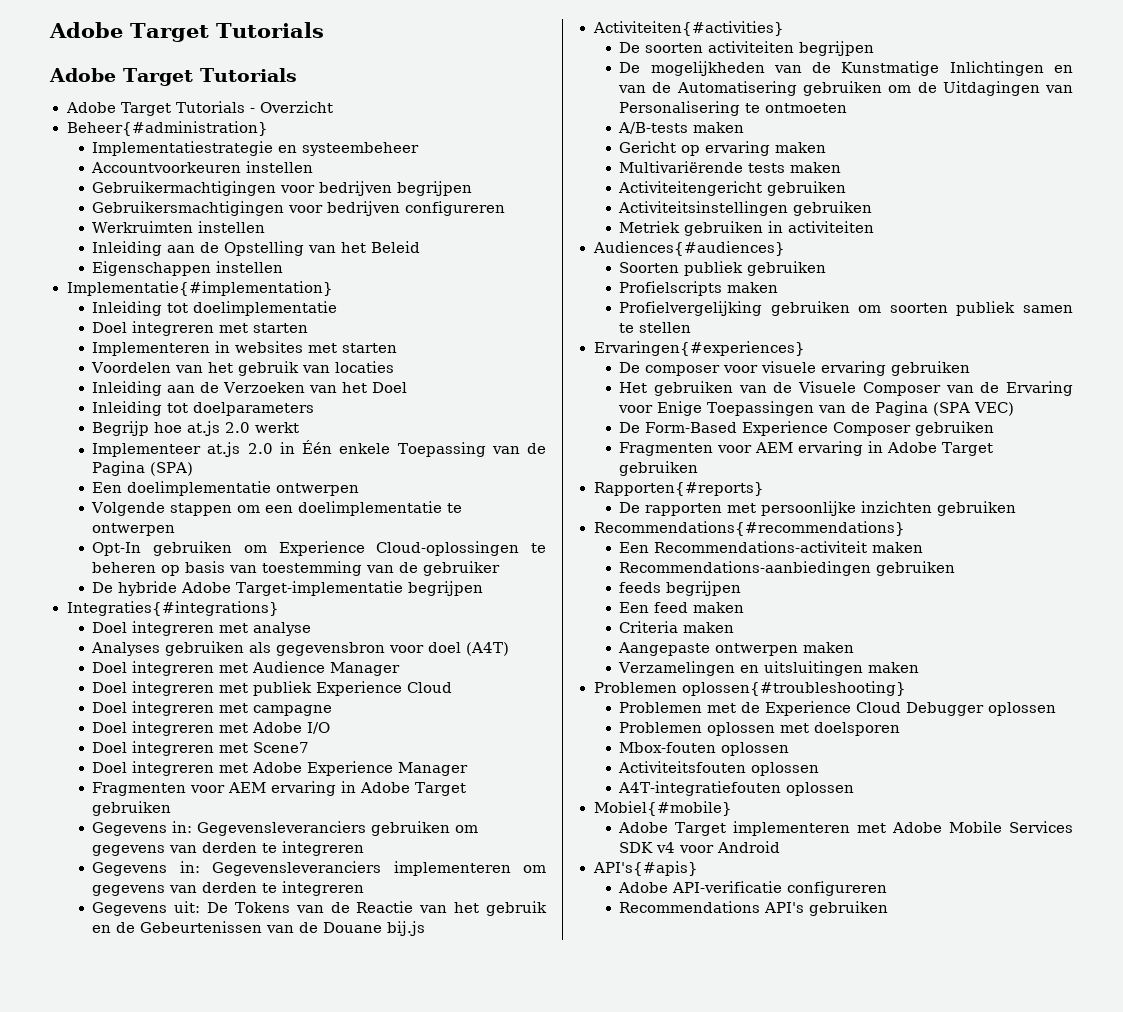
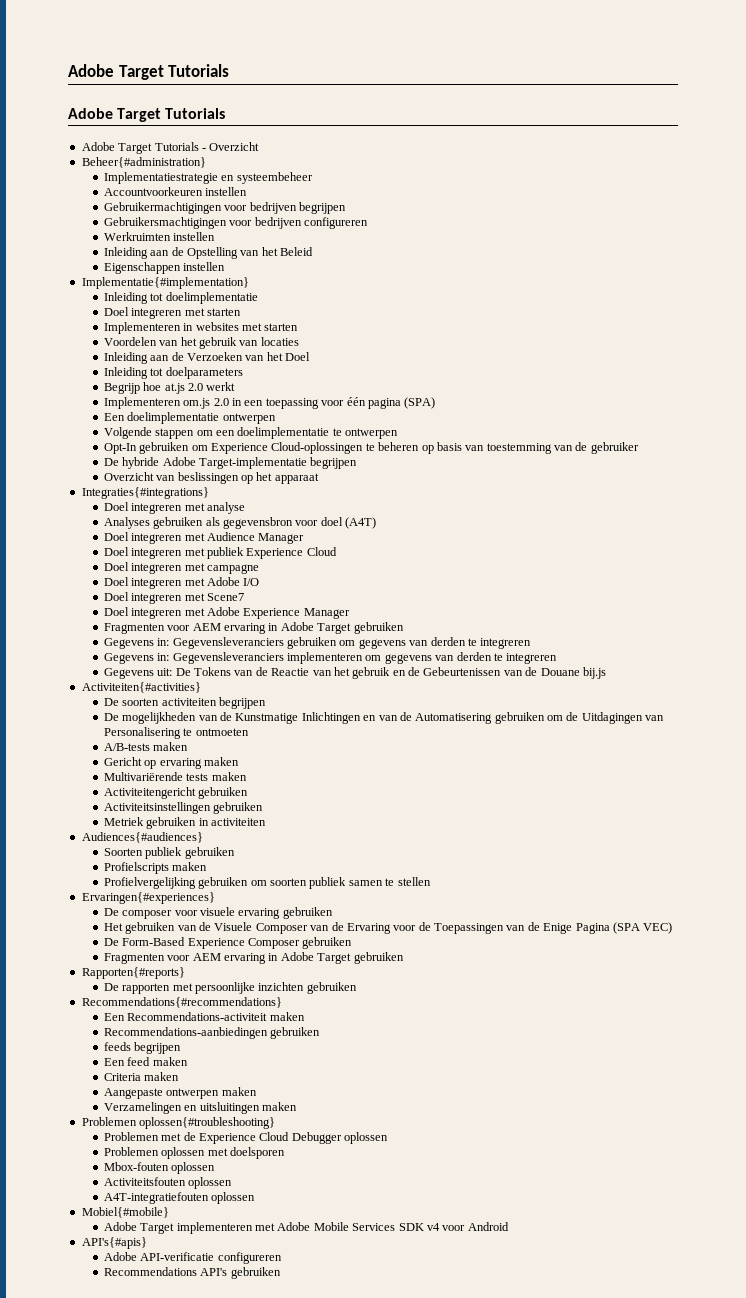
- Implementeer at.js 2.0 in Één enkele Toepassing van de Pagina (SPA)
+ Implementeren om.js 2.0 in een toepassing voor één pagina (SPA)
+ Overzicht van beslissingen op het apparaat
- Het gebruiken van de Visuele Composer van de Ervaring voor Enige Toepassingen van de Pagina (SPA VEC)
+ Het gebruiken van de Visuele Composer van de Ervaring voor de Toepassingen van de Enige Pagina (SPA VEC)

